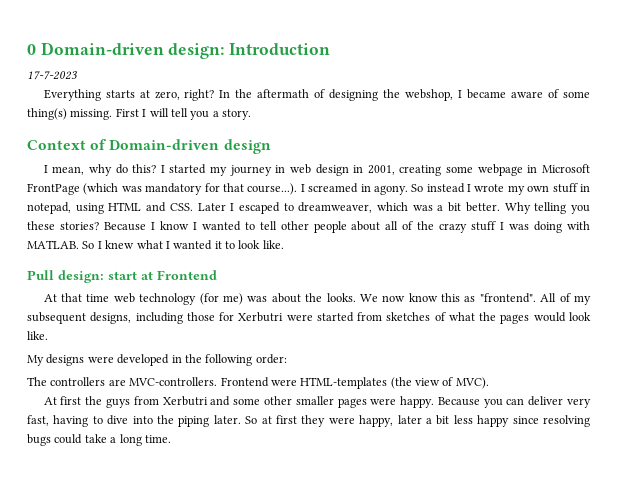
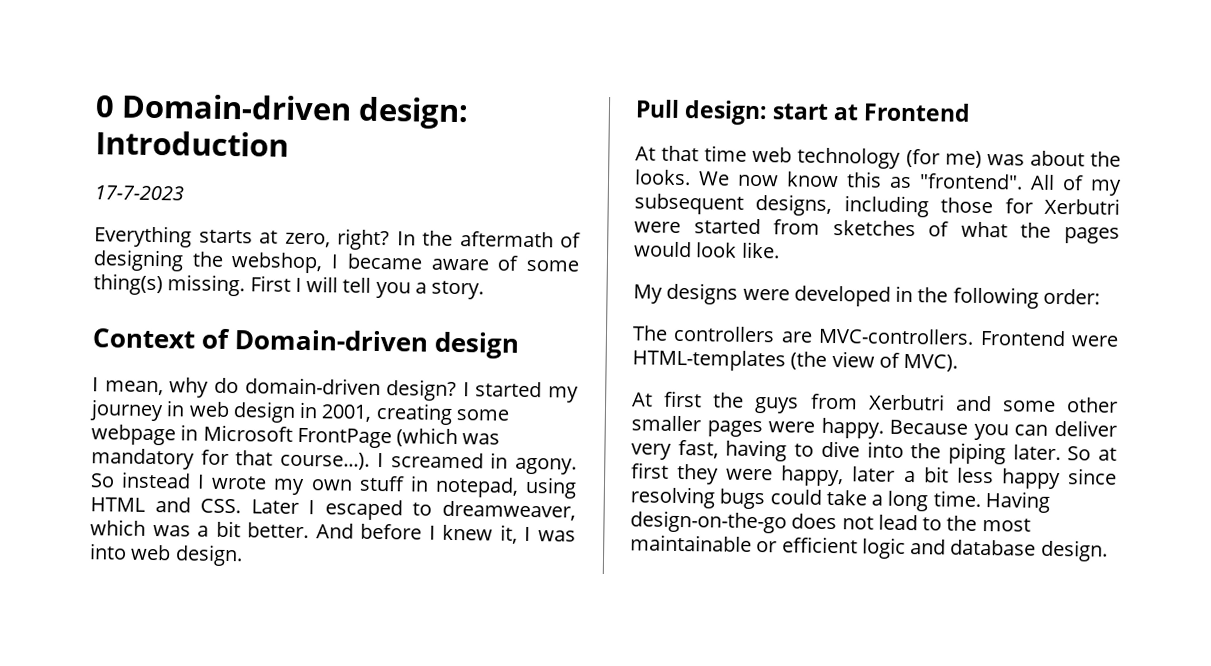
- I mean, why do this?
+ I mean, why do domain-driven design?
- Why telling you these stories? Because I know I wanted to tell other people about all of the crazy stuff I was doing with MATLAB. So I knew what I wanted it to look like.
+ And before I knew it, I was into web design.
+ Having design-on-the-go does not lead to the most maintainable or efficient logic and database design.

